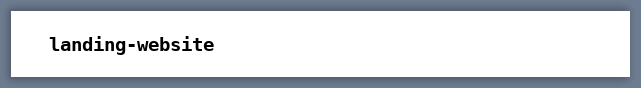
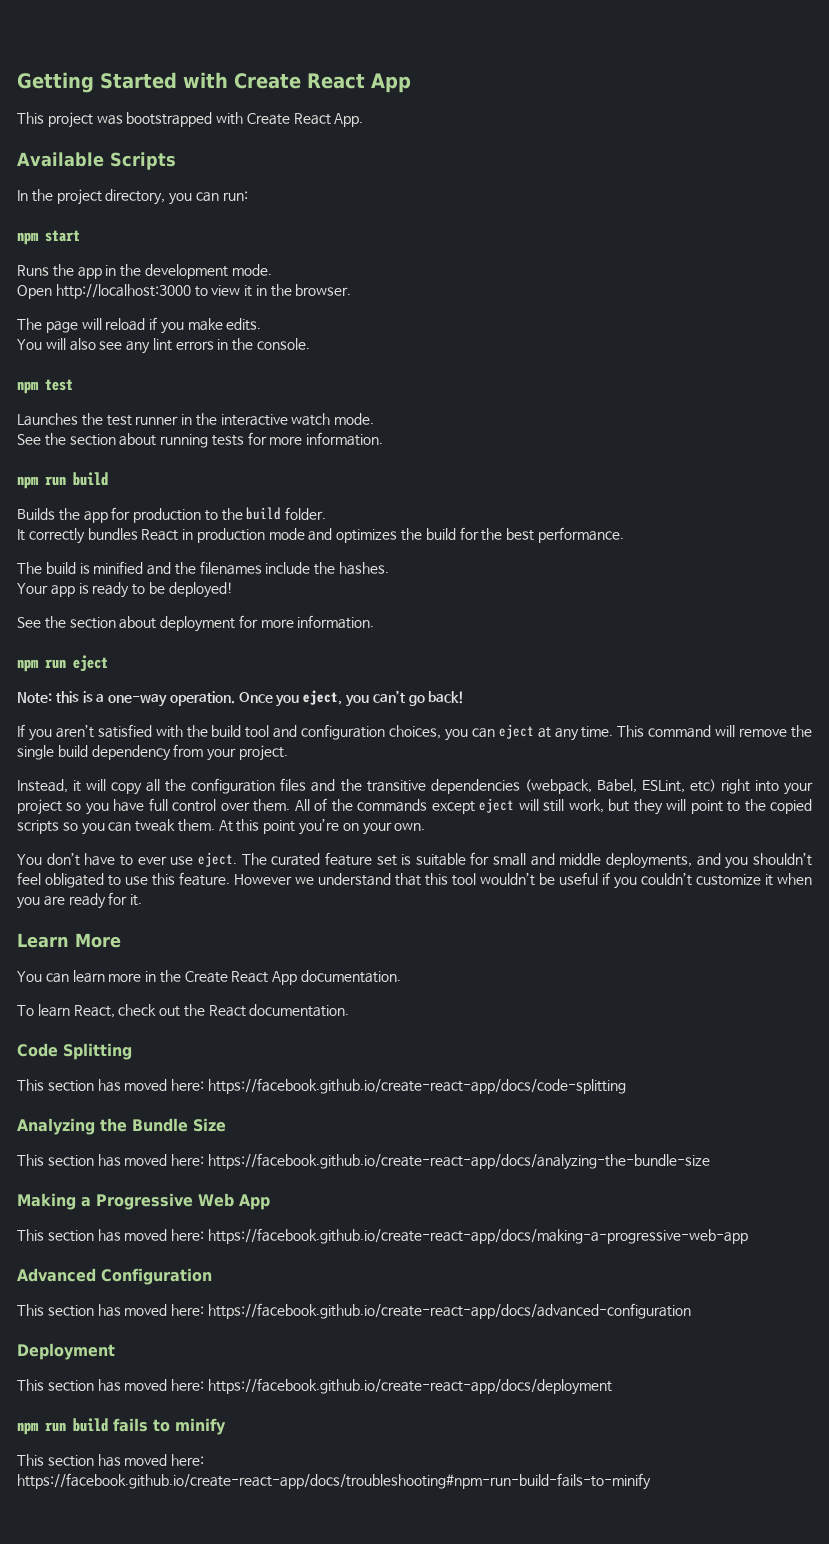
- landing-website
+ Getting Started with Create React App
+ This project was bootstrapped with Create React App.
+ Available Scripts
+ In the project directory, you can run:
+ npm start
+ Runs the app in the development mode.
+ Open http://localhost:3000 to view it in the browser.
+ The page will reload if you make edits.
+ You will also see any lint errors in the console.
+ npm test
+ Launches the test runner in the interactive watch mode.
+ See the section about running tests for more information.
+ npm run build
+ Builds the app for production to the build folder.
+ It correctly bundles React in production mode and optimizes the build for the best performance.
+ The build is minified and the filenames include the hashes.
+ Your app is ready to be deployed!
+ See the section about deployment for more information.
+ npm run eject
+ Note: this is a one-way operation. Once you eject, you can’t go back!
+ If you aren’t satisfied with the build tool and configuration choices, you can eject at any time. This command will remove the single build dependency from your project.
+ Instead, it will copy all the configuration files and the transitive dependencies (webpack, Babel, ESLint, etc) right into your project so you have full control over them. All of the commands except eject will still work, but they will point to the copied scripts so you can tweak them. At this point you’re on your own.
+ You don’t have to ever use eject. The curated feature set is suitable for small and middle deployments, and you shouldn’t feel obligated to use this feature. However we understand that this tool wouldn’t be useful if you couldn’t customize it when you are ready for it.
+ Learn More
+ You can learn more in the Create React App documentation.
+ To learn React, check out the React documentation.
+ Code Splitting
+ This section has moved here: https://facebook.github.io/create-react-app/docs/code-splitting
+ Analyzing the Bundle Size
+ This section has moved here: https://facebook.github.io/create-react-app/docs/analyzing-the-bundle-size
+ Making a Progressive Web App
+ This section has moved here: https://facebook.github.io/create-react-app/docs/making-a-progressive-web-app
+ Advanced Configuration
+ This section has moved here: https://facebook.github.io/create-react-app/docs/advanced-configuration
+ Deployment
+ This section has moved here: https://facebook.github.io/create-react-app/docs/deployment
+ npm run build fails to minify
+ This section has moved here: https://facebook.github.io/create-react-app/docs/troubleshooting#npm-run-build-fails-to-minify

